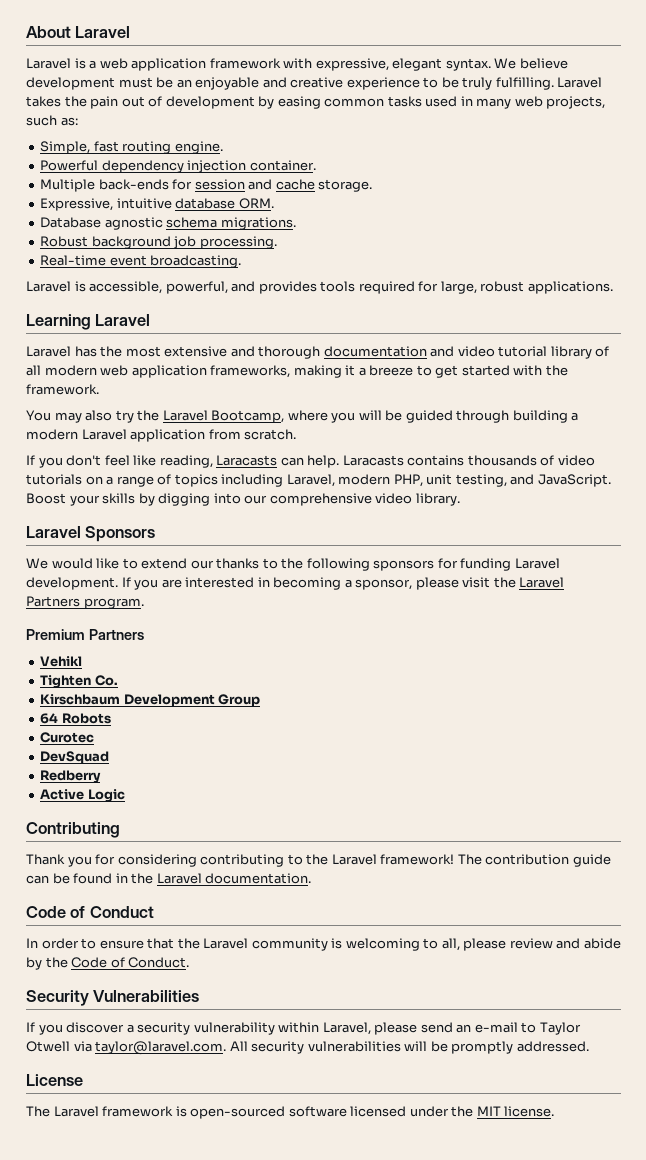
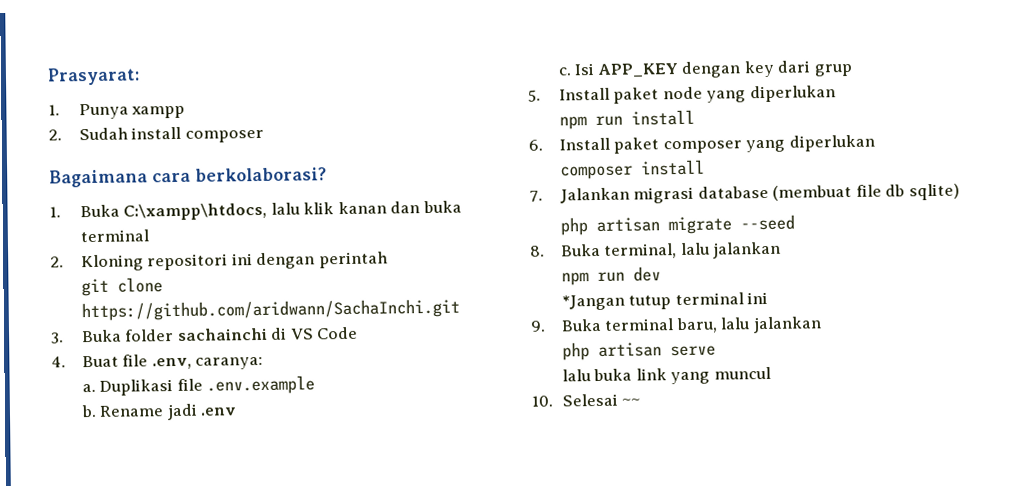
- About Laravel
- Laravel is a web application framework with expressive, elegant syntax. We believe development must be an enjoyable and creative experience to be truly fulfilling. Laravel takes the pain out of development by easing common tasks used in many web projects, such as:
- Simple, fast routing engine.
- Powerful dependency injection container.
- Multiple back-ends for session and cache storage.
- Expressive, intuitive database ORM.
- Database agnostic schema migrations.
- Robust background job processing.
- Real-time event broadcasting.
- Laravel is accessible, powerful, and provides tools required for large, robust applications.
- Learning Laravel
- Laravel has the most extensive and thorough documentation and video tutorial library of all modern web application frameworks, making it a breeze to get started with the framework.
- You may also try the Laravel Bootcamp, where you will be guided through building a modern Laravel application from scratch.
- If you don't feel like reading, Laracasts can help. Laracasts contains thousands of video tutorials on a range of topics including Laravel, modern PHP, unit testing, and JavaScript. Boost your skills by digging into our comprehensive video library.
- Laravel Sponsors
- We would like to extend our thanks to the following sponsors for funding Laravel development. If you are interested in becoming a sponsor, please visit the Laravel Partners program.
- Premium Partners
- Vehikl
- Tighten Co.
- Kirschbaum Development Group
- 64 Robots
- Curotec
- DevSquad
- Redberry
- Active Logic
- Contributing
- Thank you for considering contributing to the Laravel framework! The contribution guide can be found in the Laravel documentation.
- Code of Conduct
- In order to ensure that the Laravel community is welcoming to all, please review and abide by the Code of Conduct.
- Security Vulnerabilities
- If you discover a security vulnerability within Laravel, please send an e-mail to Taylor Otwell via taylor@laravel.com. All security vulnerabilities will be promptly addressed.
- License
- The Laravel framework is open-sourced software licensed under the MIT license.
+ Prasyarat:
+ 1. Punya xampp
+ 2. Sudah install composer
+ Bagaimana cara berkolaborasi?
+ 1. Buka C:\xampp\htdocs, lalu klik kanan dan buka terminal
+ 2. Kloning repositori ini dengan perintah
+ git clone https://github.com/aridwann/SachaInchi.git
+ 3. Buka folder sachainchi di VS Code
+ 4. Buat file .env, caranya:
+ a. Duplikasi file .env.example
+ b. Rename jadi .env
+ c. Isi APP_KEY dengan key dari grup
+ 5. Install paket node yang diperlukan
+ npm run install
+ 6. Install paket composer yang diperlukan
+ composer install
+ 7. Jalankan migrasi database (membuat file db sqlite)
+ php artisan migrate --seed
+ 8. Buka terminal, lalu jalankan
+ npm run dev
+ *Jangan tutup terminal ini
+ 9. Buka terminal baru, lalu jalankan
+ php artisan serve
+ lalu buka link yang muncul
+ 10. Selesai ~~

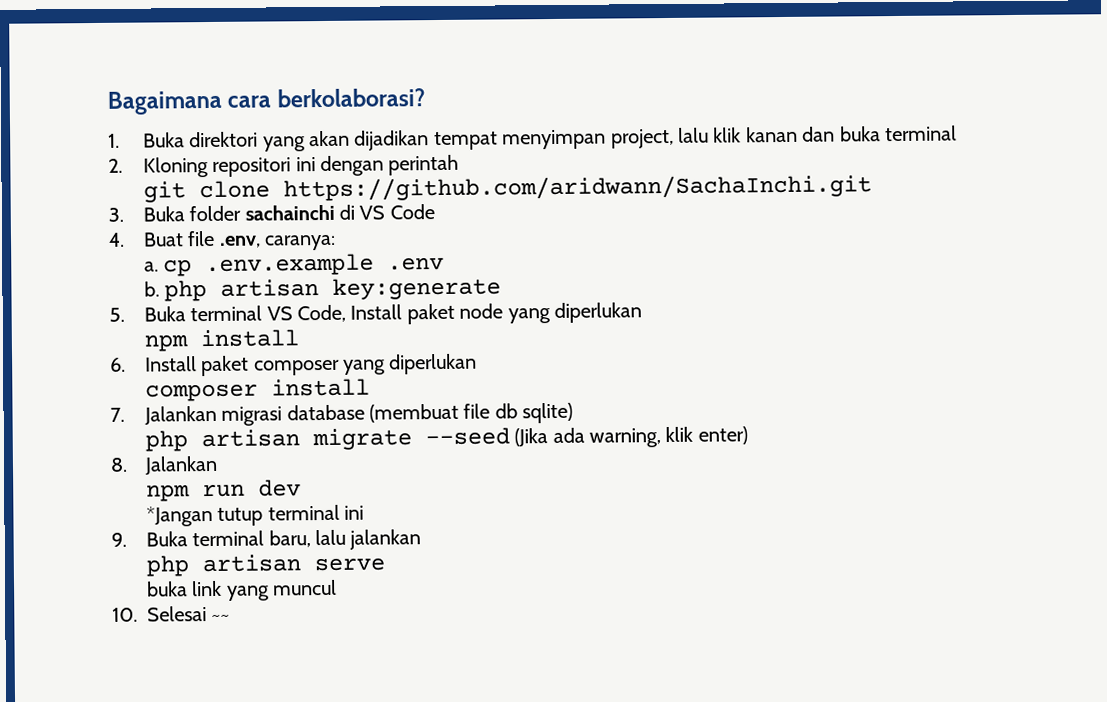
- Prasyarat:
- 1. Punya xampp
- 2. Sudah install composer
- 1. Buka C:\xampp\htdocs, lalu klik kanan dan buka terminal
+ 1. Buka direktori yang akan dijadikan tempat menyimpan project, lalu klik kanan dan buka terminal
- a. Duplikasi file .env.example
+ a. cp .env.example .env
- b. Rename jadi .env
- c. Isi APP_KEY dengan key dari grup
- 5. Install paket node yang diperlukan
+ b. php artisan key:generate
+ 5. Buka terminal VS Code, Install paket node yang diperlukan
- npm run install
+ npm install
- php artisan migrate --seed
- 8. Buka terminal, lalu jalankan
+ php artisan migrate --seed (Jika ada warning, klik enter)
+ 8. Jalankan
- lalu buka link yang muncul
+ buka link yang muncul

